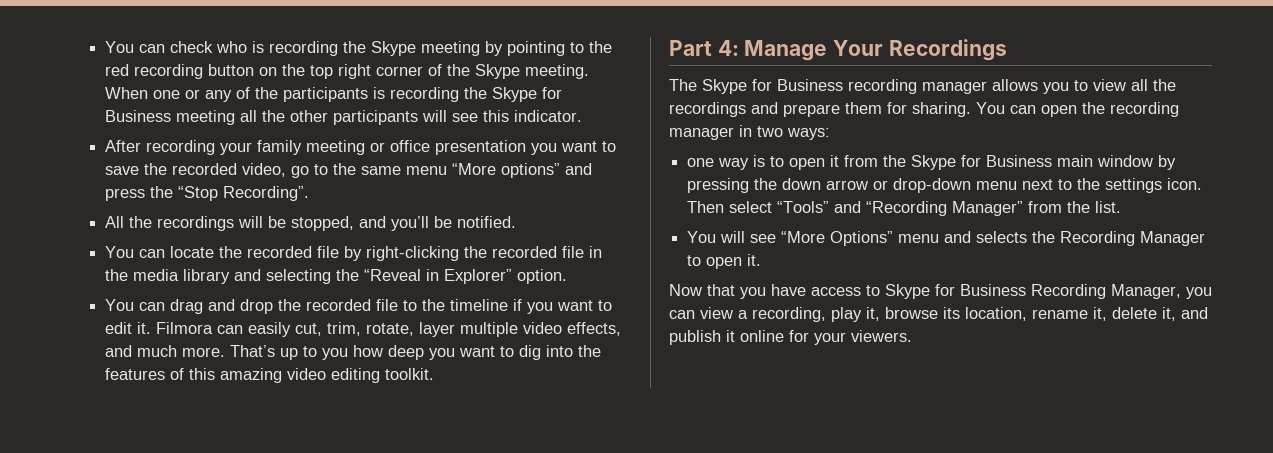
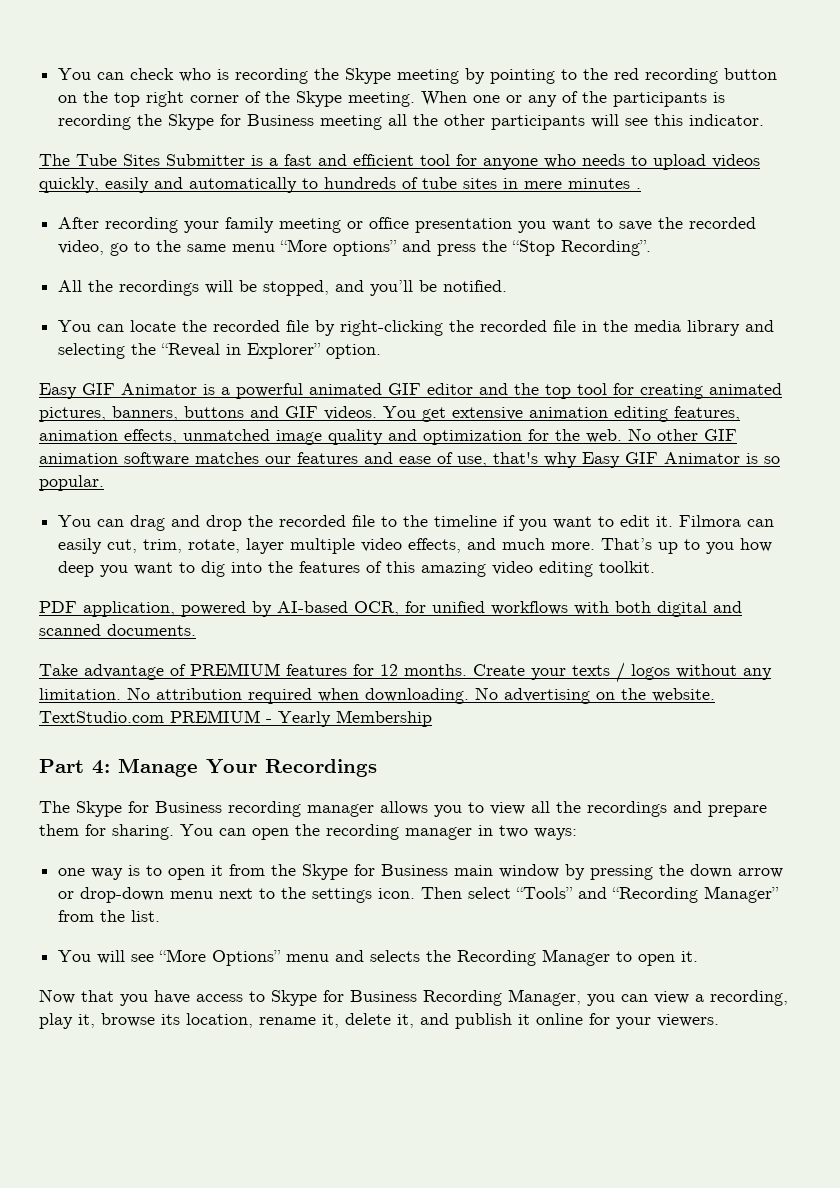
+ The Tube Sites Submitter is a fast and efficient tool for anyone who needs to upload videos quickly, easily and automatically to hundreds of tube sites in mere minutes .
+ Easy GIF Animator is a powerful animated GIF editor and the top tool for creating animated pictures, banners, buttons and GIF videos. You get extensive animation editing features, animation effects, unmatched image quality and optimization for the web. No other GIF animation software matches our features and ease of use, that's why Easy GIF Animator is so popular.
+ PDF application, powered by AI-based OCR, for unified workflows with both digital and scanned documents.
+ Take advantage of PREMIUM features for 12 months. Create your texts / logos without any limitation. No attribution required when downloading. No advertising on the website. TextStudio.com PREMIUM - Yearly Membership

